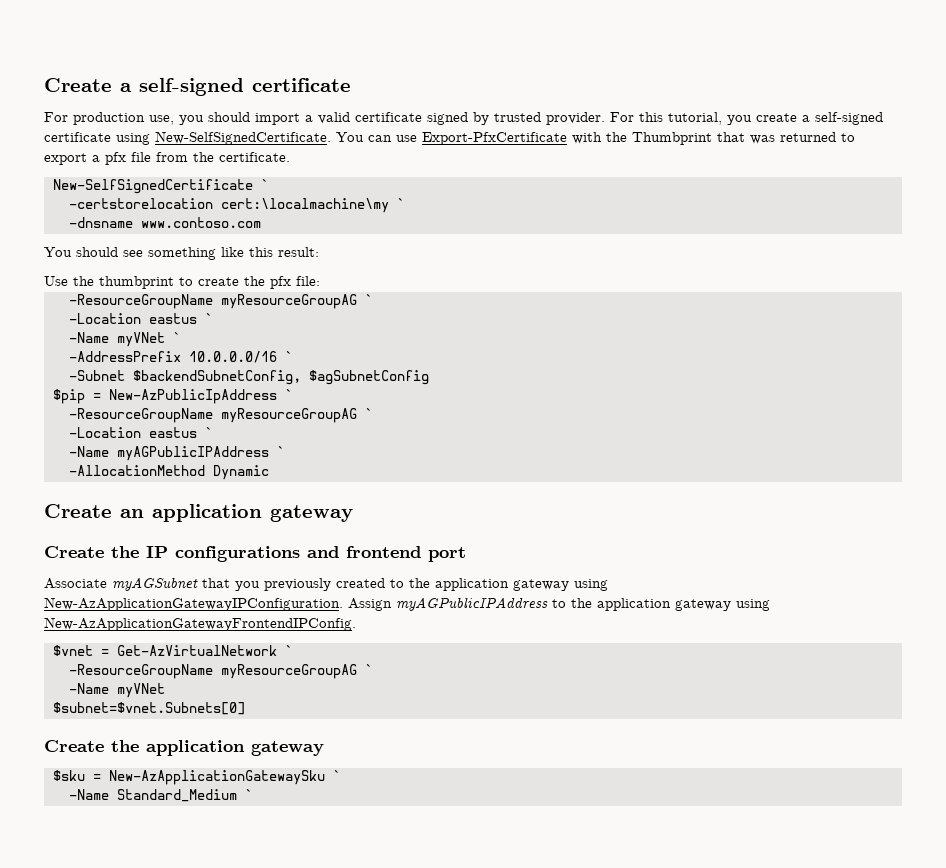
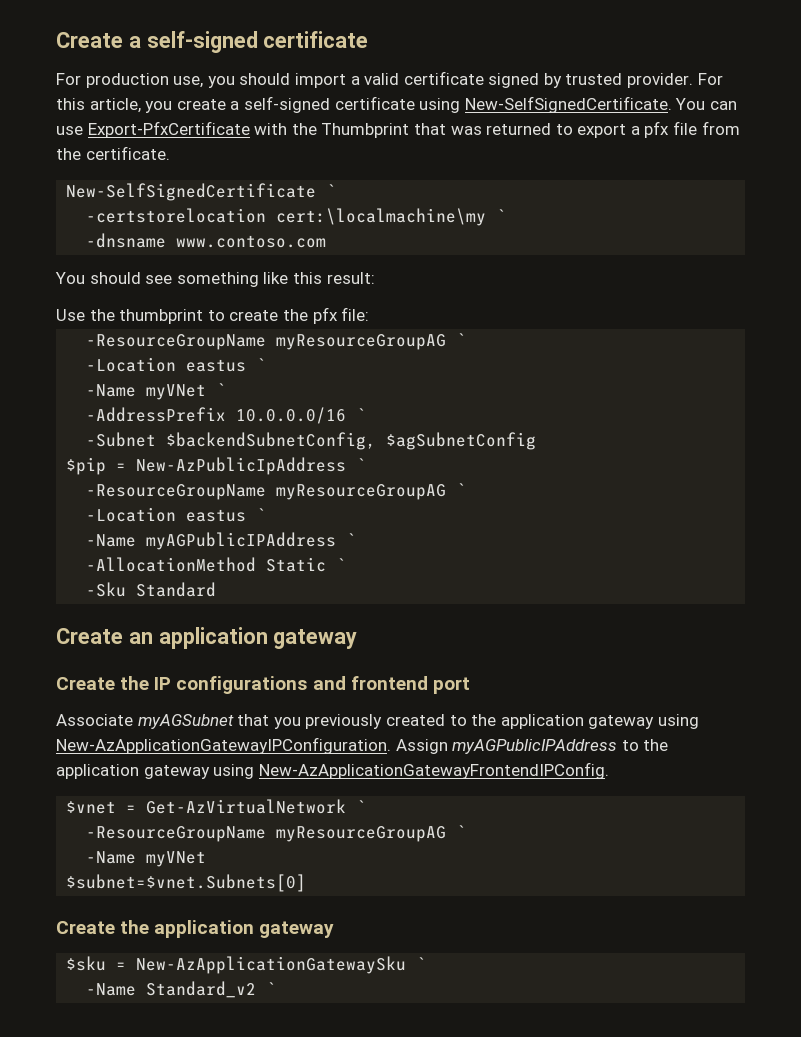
- For this tutorial, you create a self-signed certificate using New-SelfSignedCertificate.
+ For this article, you create a self-signed certificate using New-SelfSignedCertificate.
- -AllocationMethod Dynamic
+ -AllocationMethod Static `
+ -Sku Standard
- -Name Standard_Medium `
+ -Name Standard_v2 `

